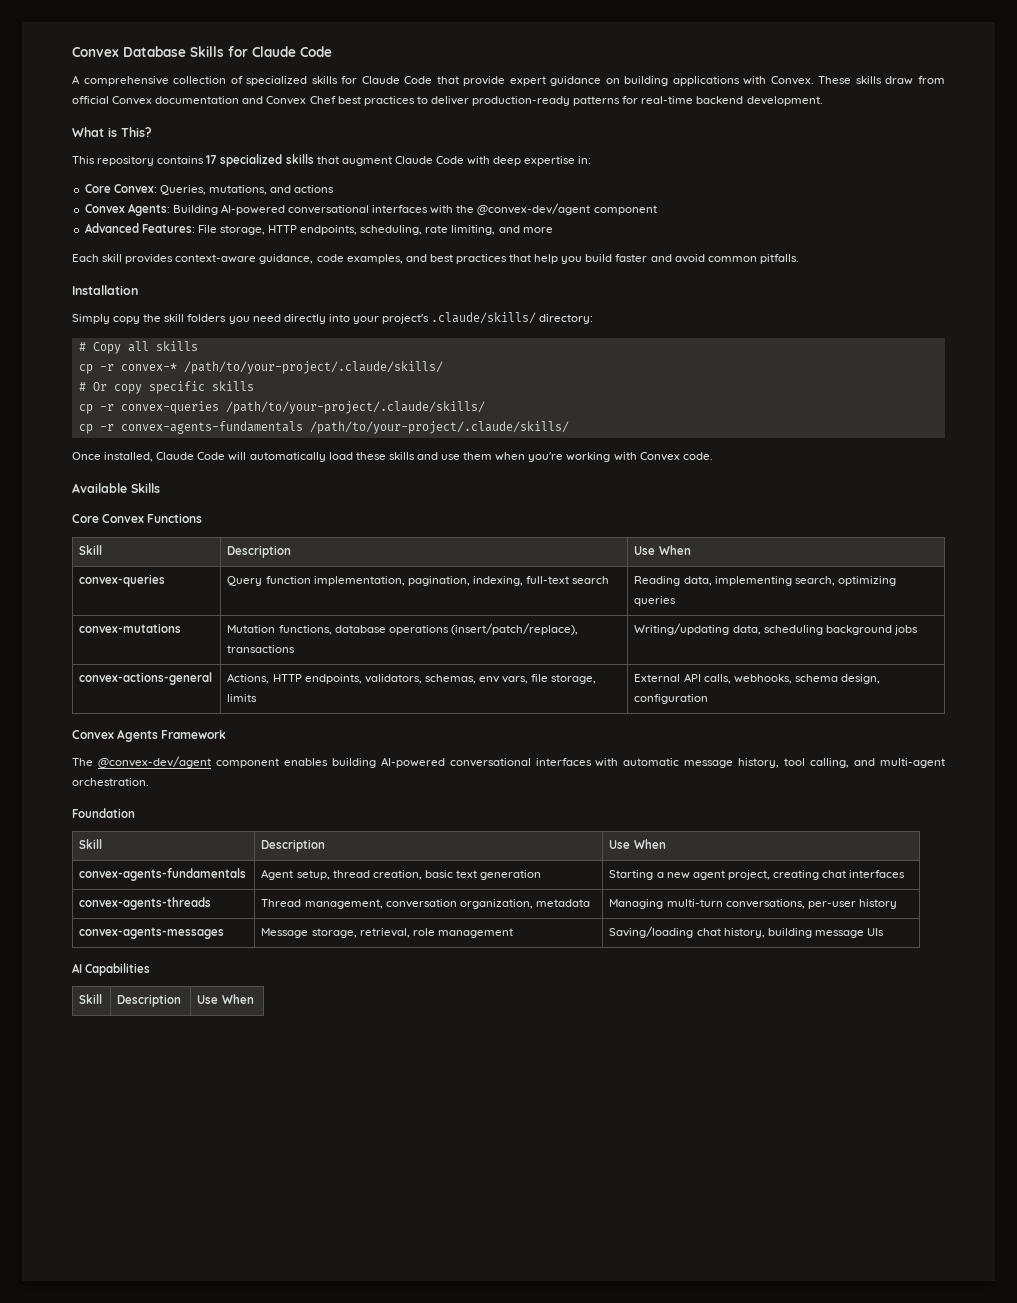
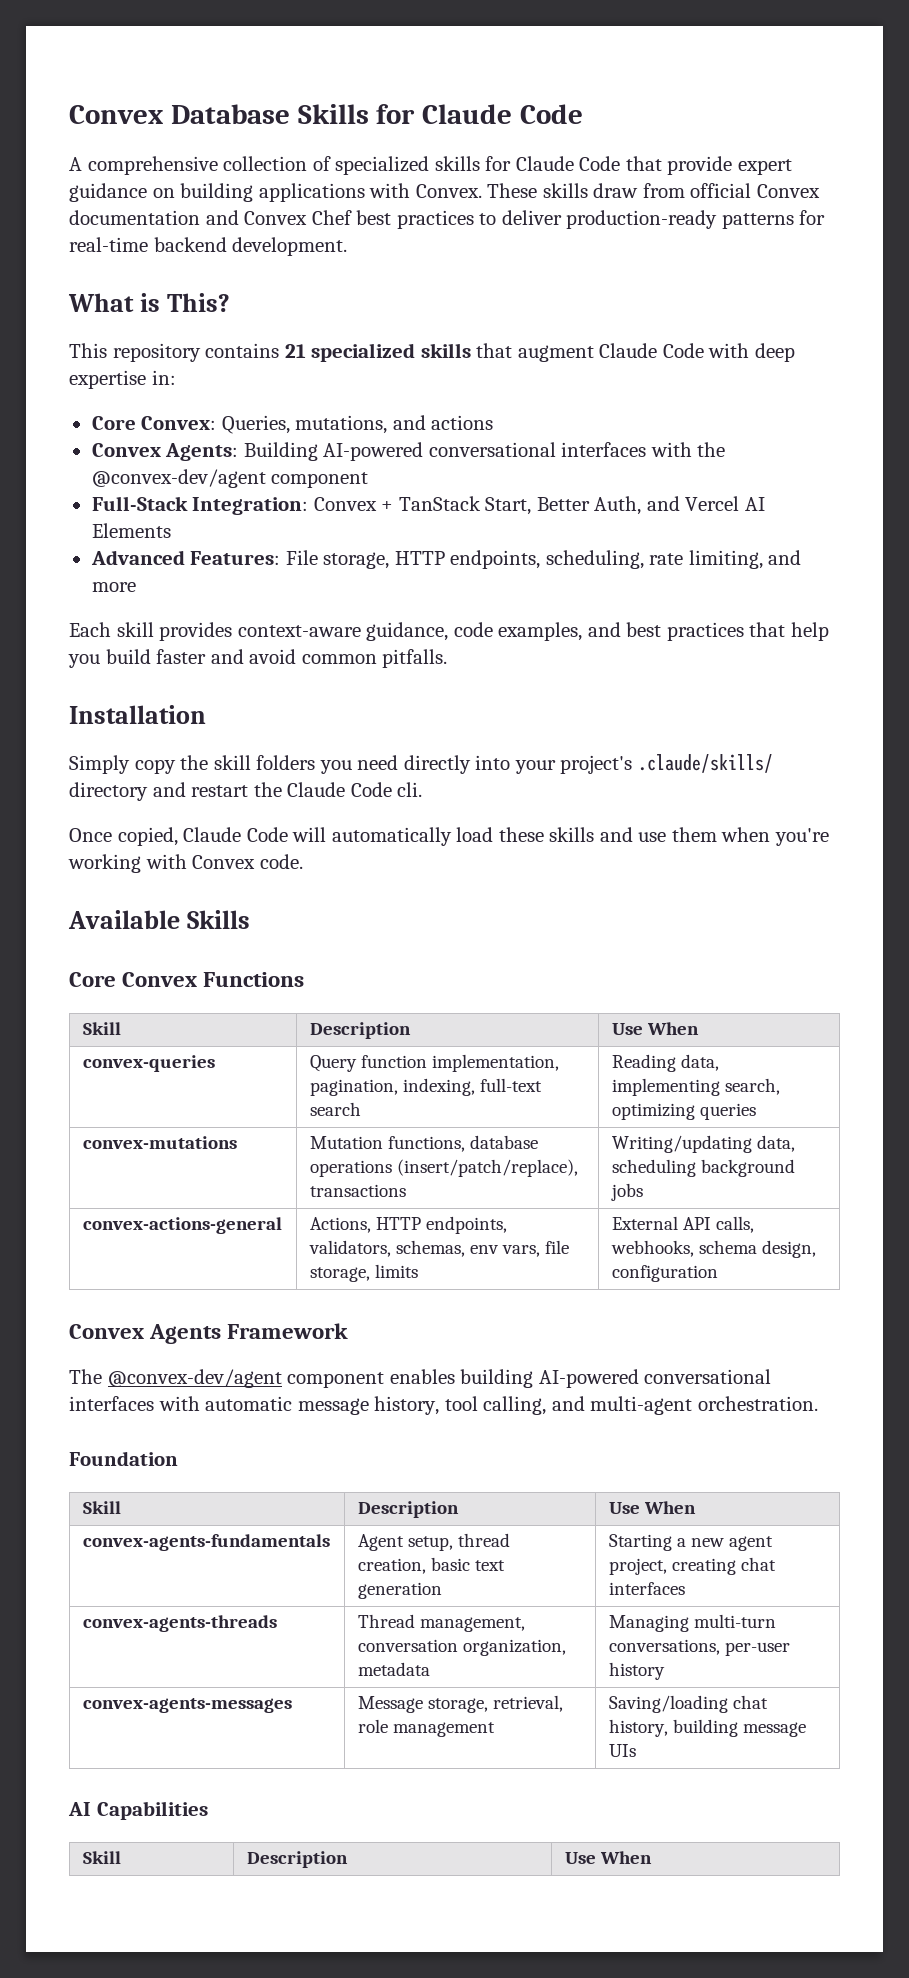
- This repository contains 17 specialized skills that augment Claude Code with deep expertise in:
+ This repository contains 21 specialized skills that augment Claude Code with deep expertise in:
+ Full-Stack Integration: Convex + TanStack Start, Better Auth, and Vercel AI Elements
- Simply copy the skill folders you need directly into your project's .claude/skills/ directory:
- # Copy all skills
- cp -r convex-* /path/to/your-project/.claude/skills/
- # Or copy specific skills
- cp -r convex-queries /path/to/your-project/.claude/skills/
- cp -r convex-agents-fundamentals /path/to/your-project/.claude/skills/
+ Simply copy the skill folders you need directly into your project's .claude/skills/ directory and restart the Claude Code cli.
- Once installed, Claude Code will automatically load these skills and use them when you're working with Convex code.
+ Once copied, Claude Code will automatically load these skills and use them when you're working with Convex code.

